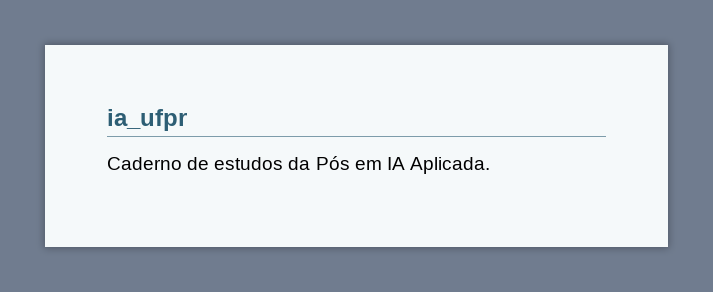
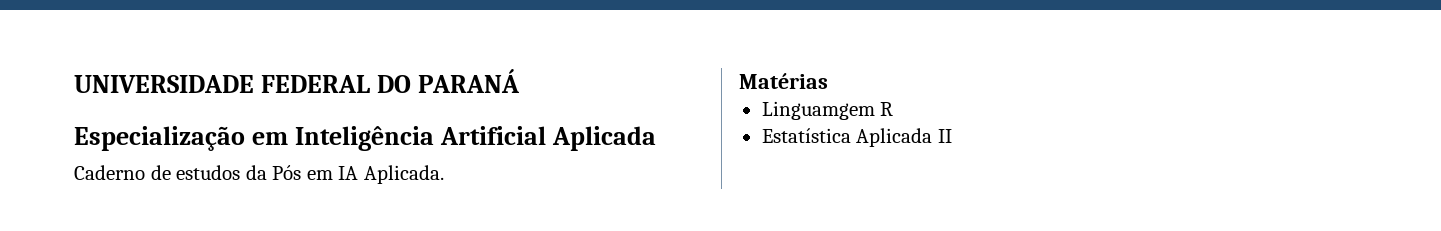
- ia_ufpr
+ UNIVERSIDADE FEDERAL DO PARANÁ
+ Especialização em Inteligência Artificial Aplicada
+ Matérias
+ Linguamgem R
+ Estatística Aplicada II

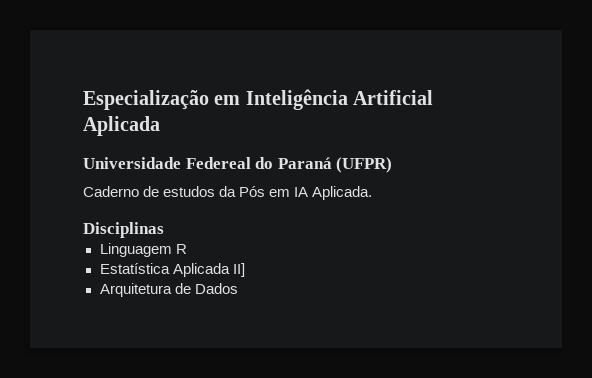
- UNIVERSIDADE FEDERAL DO PARANÁ
+ Universidade Federeal do Paraná (UFPR)
- Matérias
- Linguamgem R
+ Disciplinas
+ Linguagem R
- Estatística Aplicada II
+ Estatística Aplicada II]
+ Arquitetura de Dados

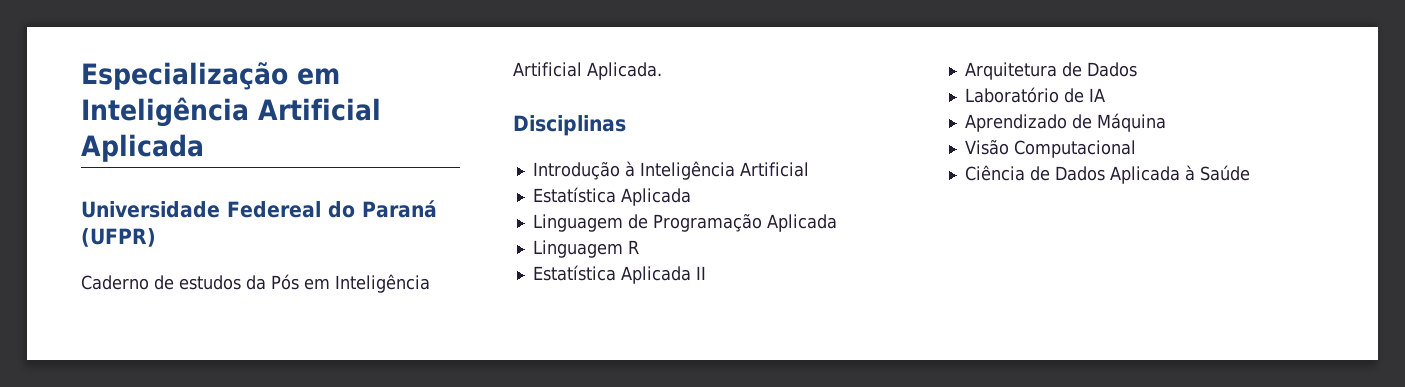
- Caderno de estudos da Pós em IA Aplicada.
+ Caderno de estudos da Pós em Inteligência Artificial Aplicada.
+ Introdução à Inteligência Artificial
+ Estatística Aplicada
+ Linguagem de Programação Aplicada
- Estatística Aplicada II]
+ Estatística Aplicada II
+ Laboratório de IA
+ Aprendizado de Máquina
+ Visão Computacional
+ Ciência de Dados Aplicada à Saúde

